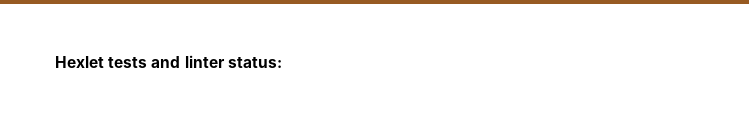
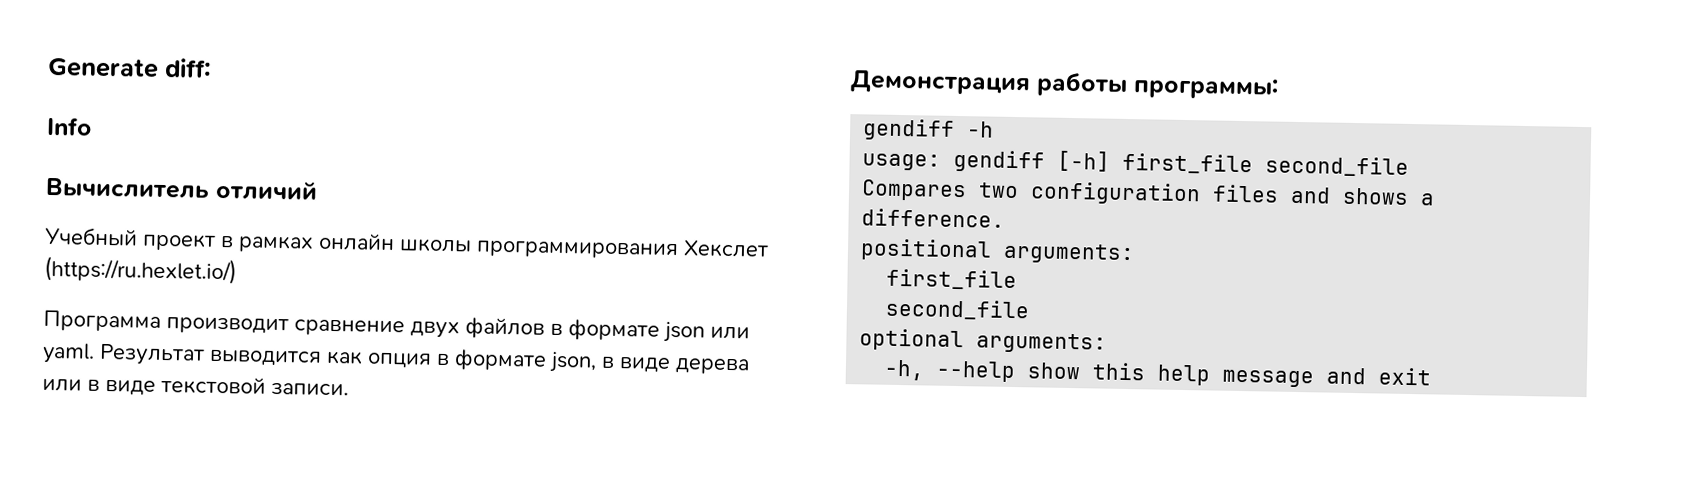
- Hexlet tests and linter status:
+ Generate diff:
+ Info
+ Вычислитель отличий
+ Учебный проект в рамках онлайн школы программирования Хекслет (https://ru.hexlet.io/)
+ Программа производит сравнение двух файлов в формате json или yaml. Результат выводится как опция в формате json, в виде дерева или в виде текстовой записи.
+ Демонстрация работы программы:
+ gendiff -h
+ usage: gendiff [-h] first_file second_file
+ Compares two configuration files and shows a difference.
+ positional arguments:
+ first_file
+ second_file
+ optional arguments:
+ -h, --help show this help message and exit

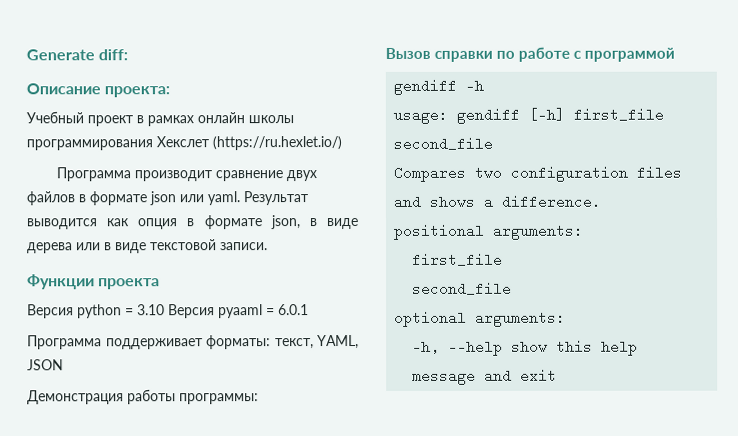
- Info
- Вычислитель отличий
+ Описание проекта:
+ Функции проекта
+ Версия python = 3.10 Версия pyaaml = 6.0.1
+ Программа поддерживает форматы: текст, YAML, JSON
  Демонстрация работы программы:
+ Вызов справки по работе с программой

